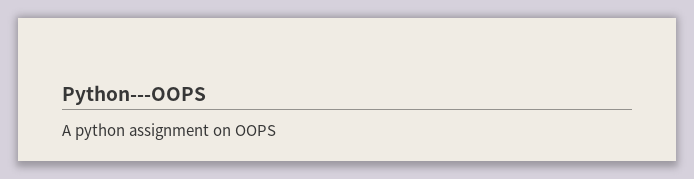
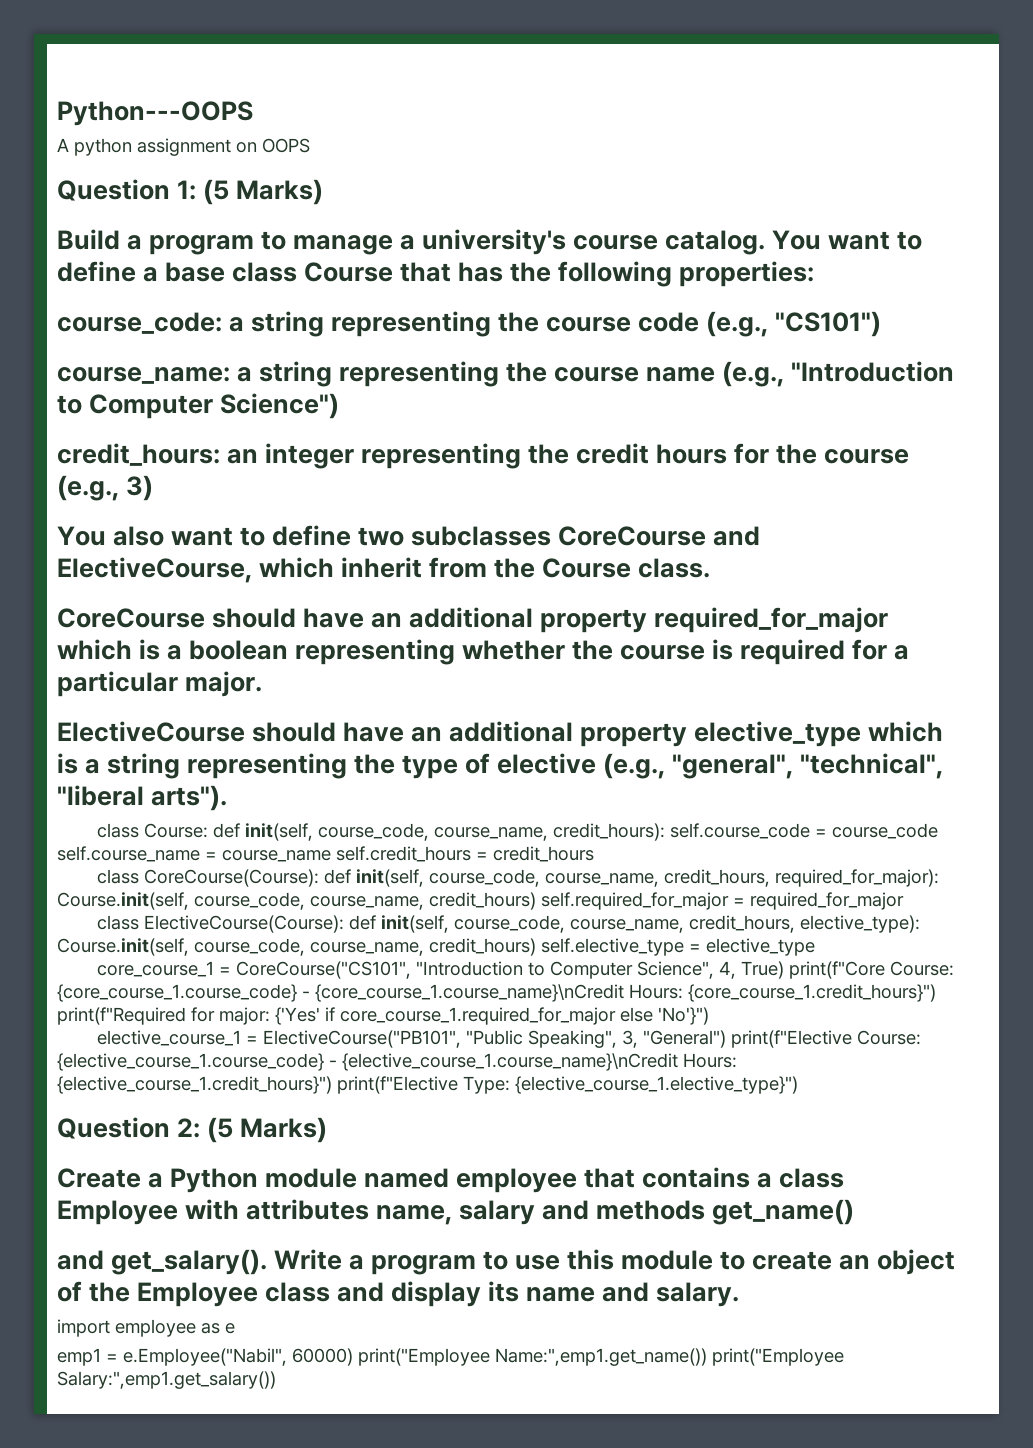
+ Question 1: (5 Marks)
+ Build a program to manage a university's course catalog. You want to define a base class Course that has the following properties:
+ course_code: a string representing the course code (e.g., "CS101")
+ course_name: a string representing the course name (e.g., "Introduction to Computer Science")
+ credit_hours: an integer representing the credit hours for the course (e.g., 3)
+ You also want to define two subclasses CoreCourse and ElectiveCourse, which inherit from the Course class.
+ CoreCourse should have an additional property required_for_major which is a boolean representing whether the course is required for a particular major.
+ ElectiveCourse should have an additional property elective_type which is a string representing the type of elective (e.g., "general", "technical", "liberal arts").
+ class Course: def init(self, course_code, course_name, credit_hours): self.course_code = course_code self.course_name = course_name self.credit_hours = credit_hours
+ class CoreCourse(Course): def init(self, course_code, course_name, credit_hours, required_for_major): Course.init(self, course_code, course_name, credit_hours) self.required_for_major = required_for_major
+ class ElectiveCourse(Course): def init(self, course_code, course_name, credit_hours, elective_type): Course.init(self, course_code, course_name, credit_hours) self.elective_type = elective_type
+ core_course_1 = CoreCourse("CS101", "Introduction to Computer Science", 4, True) print(f"Core Course: {core_course_1.course_code} - {core_course_1.course_name}\nCredit Hours: {core_course_1.credit_hours}") print(f"Required for major: {'Yes' if core_course_1.required_for_major else 'No'}")
+ elective_course_1 = ElectiveCourse("PB101", "Public Speaking", 3, "General") print(f"Elective Course: {elective_course_1.course_code} - {elective_course_1.course_name}\nCredit Hours: {elective_course_1.credit_hours}") print(f"Elective Type: {elective_course_1.elective_type}")
+ Question 2: (5 Marks)
+ Create a Python module named employee that contains a class Employee with attributes name, salary and methods get_name()
+ and get_salary(). Write a program to use this module to create an object of the Employee class and display its name and salary.
+ import employee as e
+ emp1 = e.Employee("Nabil", 60000) print("Employee Name:",emp1.get_name()) print("Employee Salary:",emp1.get_salary())

